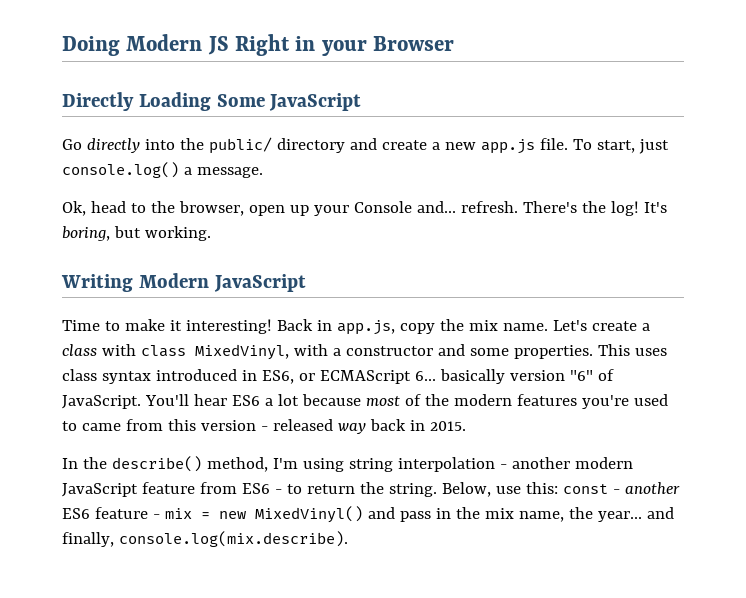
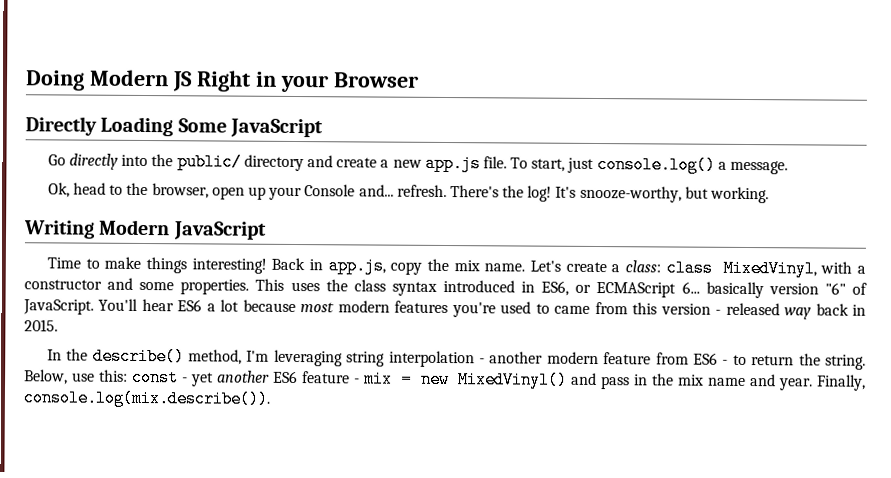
- It's boring, but working.
+ It's snooze-worthy, but working.
- Time to make it interesting!
+ Time to make things interesting!
- Let's create a class with class MixedVinyl, with a constructor and some properties.
+ Let's create a class: class MixedVinyl, with a constructor and some properties.
- This uses class syntax introduced in ES6, or ECMAScript 6... basically version "6" of JavaScript.
+ This uses the class syntax introduced in ES6, or ECMAScript 6... basically version "6" of JavaScript.
- You'll hear ES6 a lot because most of the modern features you're used to came from this version - released way back in 2015.
+ You'll hear ES6 a lot because most modern features you're used to came from this version - released way back in 2015.
- In the describe() method, I'm using string interpolation - another modern JavaScript feature from ES6 - to return the string.
+ In the describe() method, I'm leveraging string interpolation - another modern feature from ES6 - to return the string.
- Below, use this: const - another ES6 feature - mix = new MixedVinyl() and pass in the mix name, the year... and finally, console.log(mix.describe).
+ Below, use this: const - yet another ES6 feature - mix = new MixedVinyl() and pass in the mix name and year. Finally, console.log(mix.describe()).

